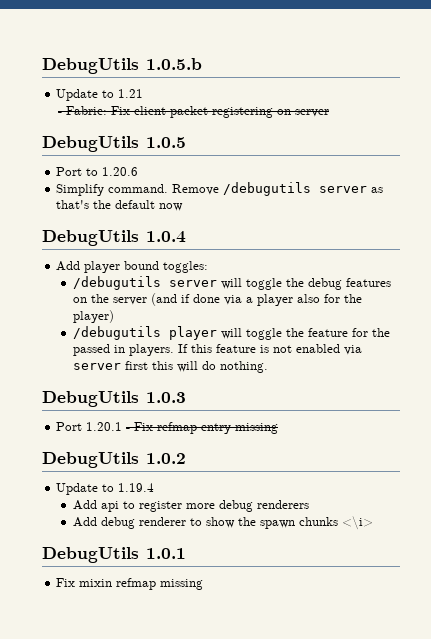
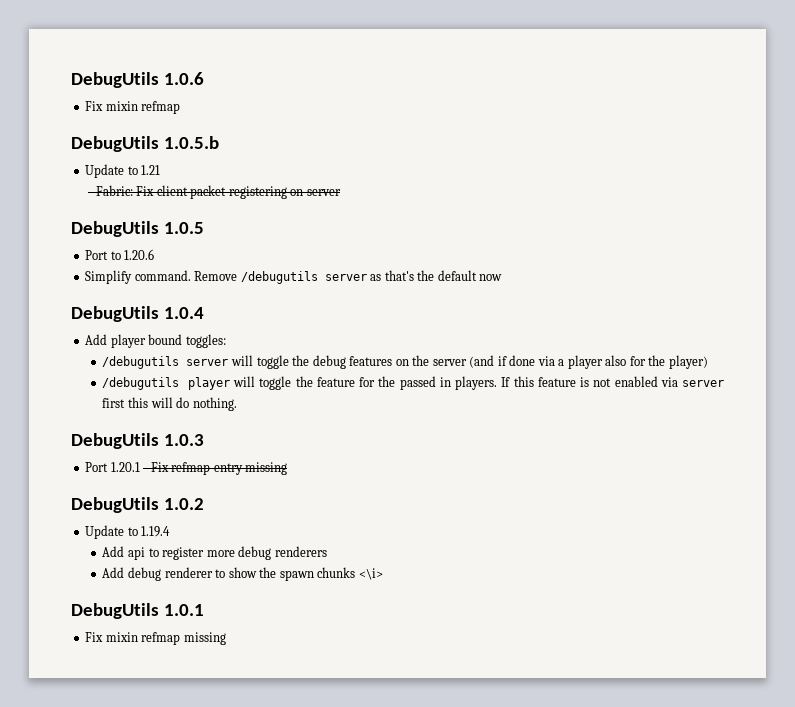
+ DebugUtils 1.0.6
+ Fix mixin refmap

